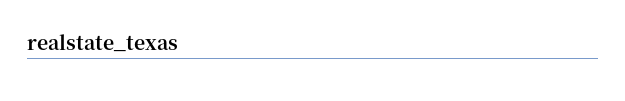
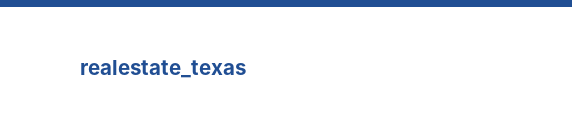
- realstate_texas
+ realestate_texas

